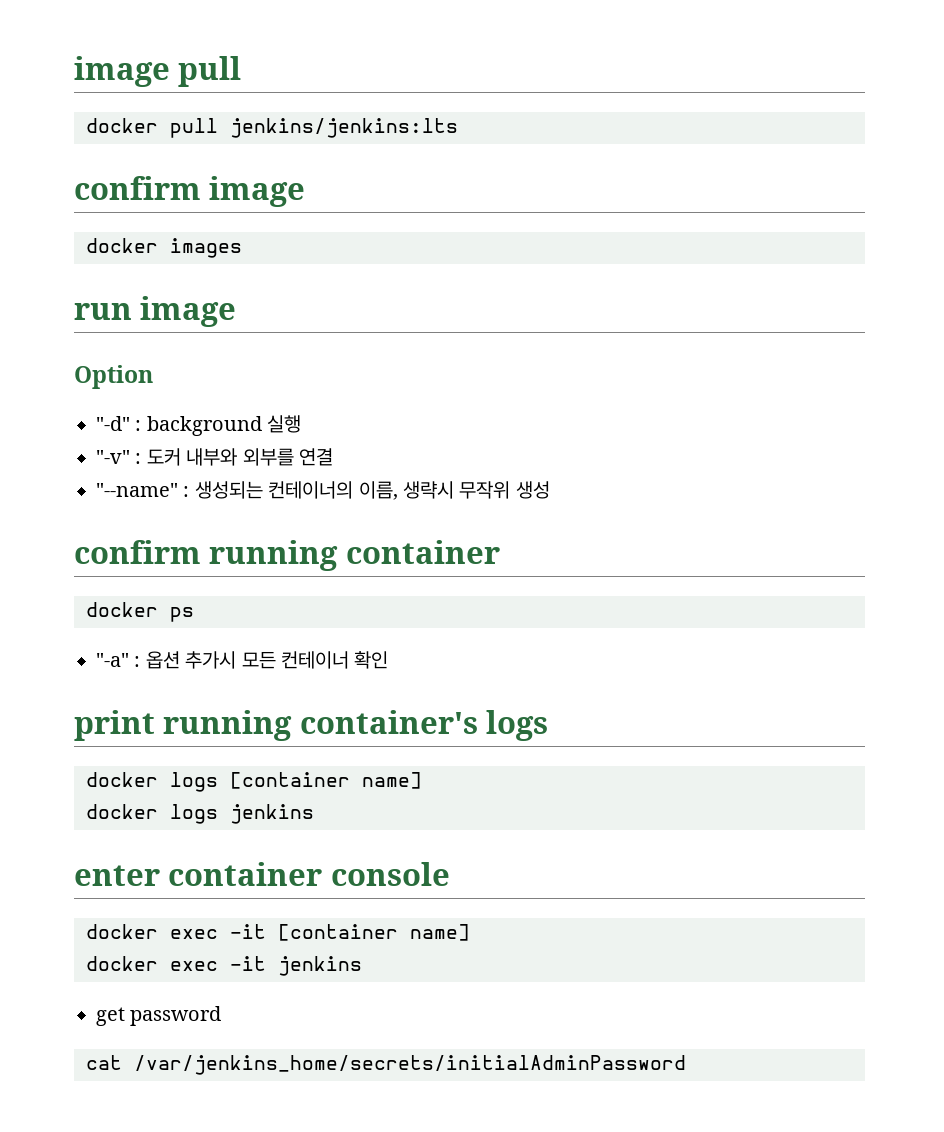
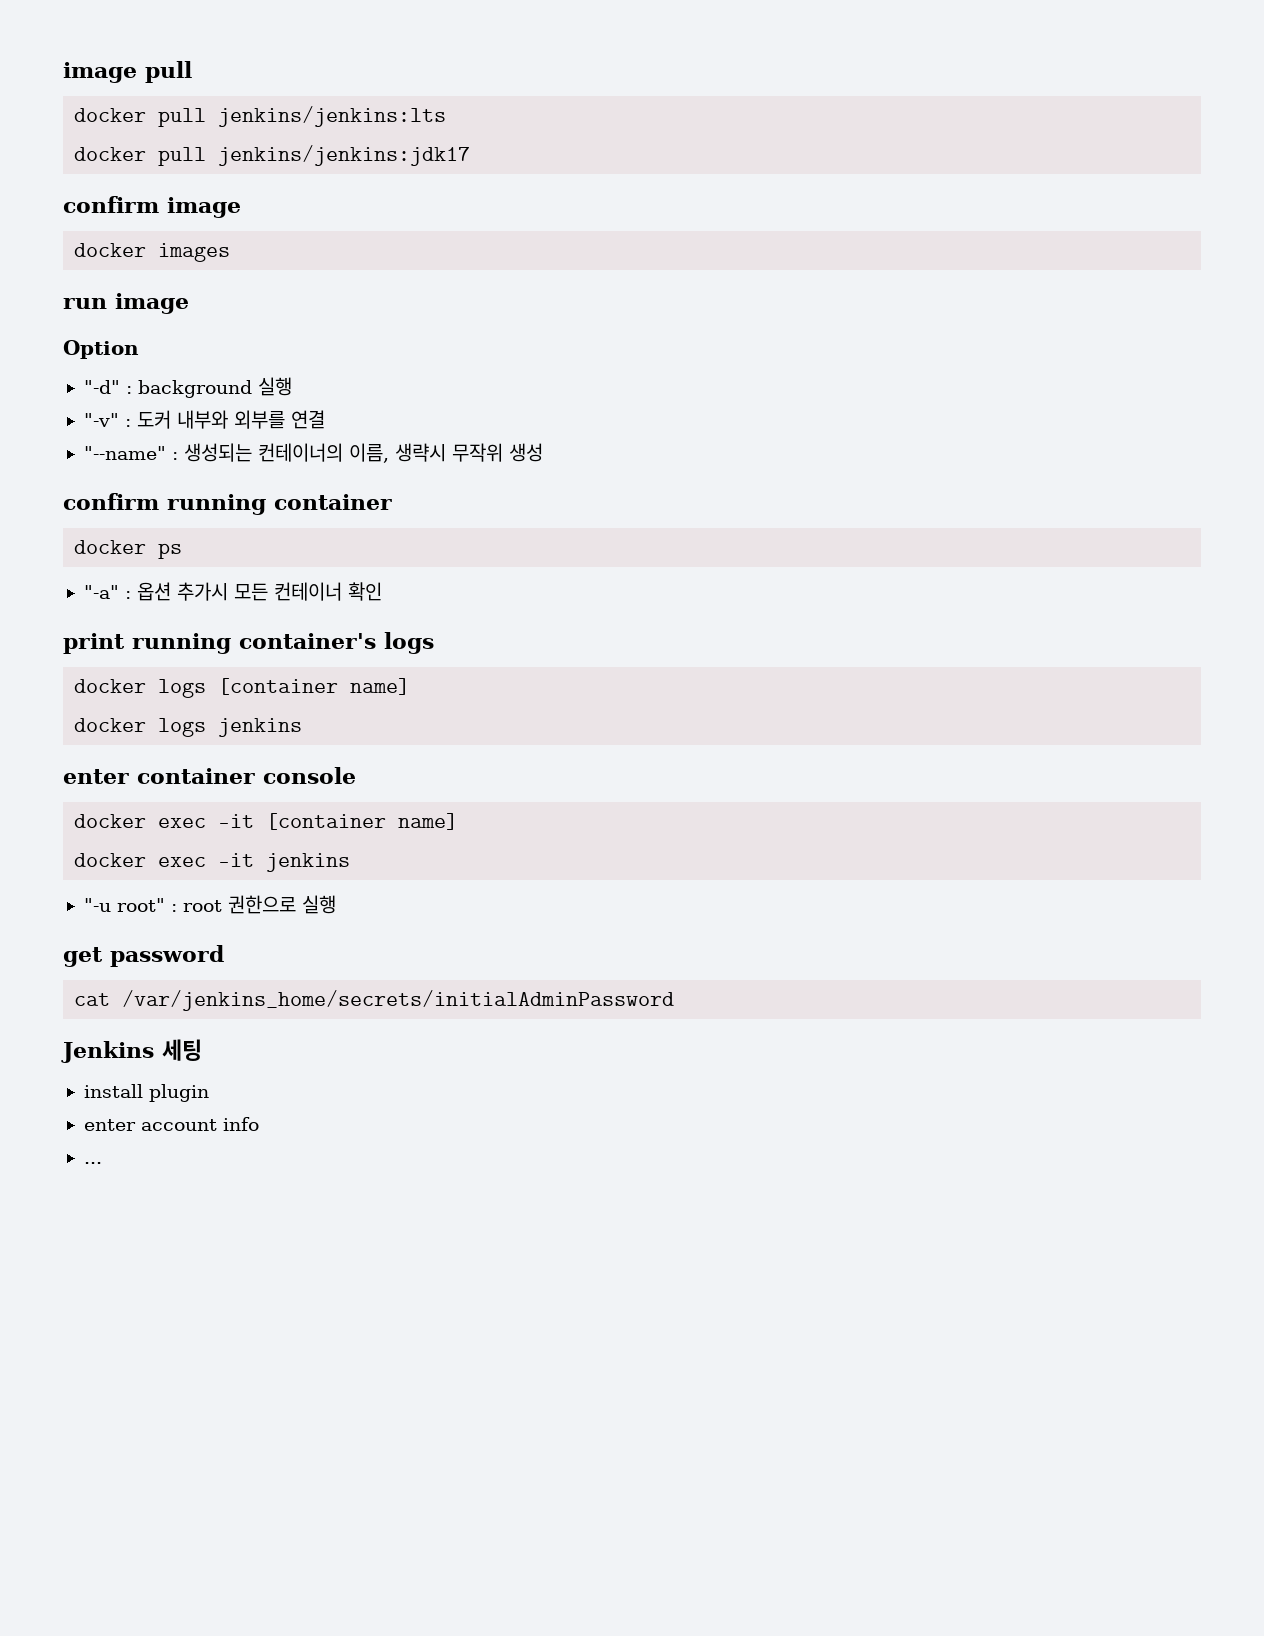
+ docker pull jenkins/jenkins:jdk17
+ "-u root" : root 권한으로 실행
  get password
  cat /var/jenkins_home/secrets/initialAdminPassword
+ Jenkins 세팅
+ install plugin
+ enter account info
+ ...

